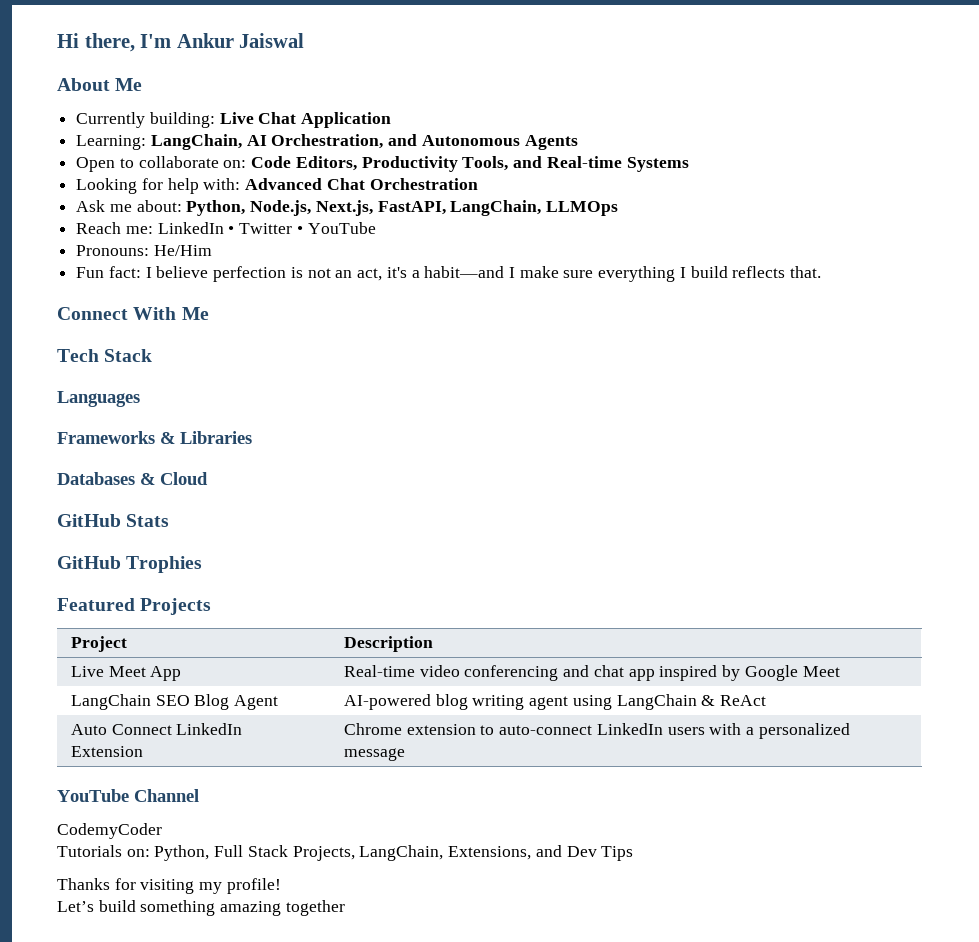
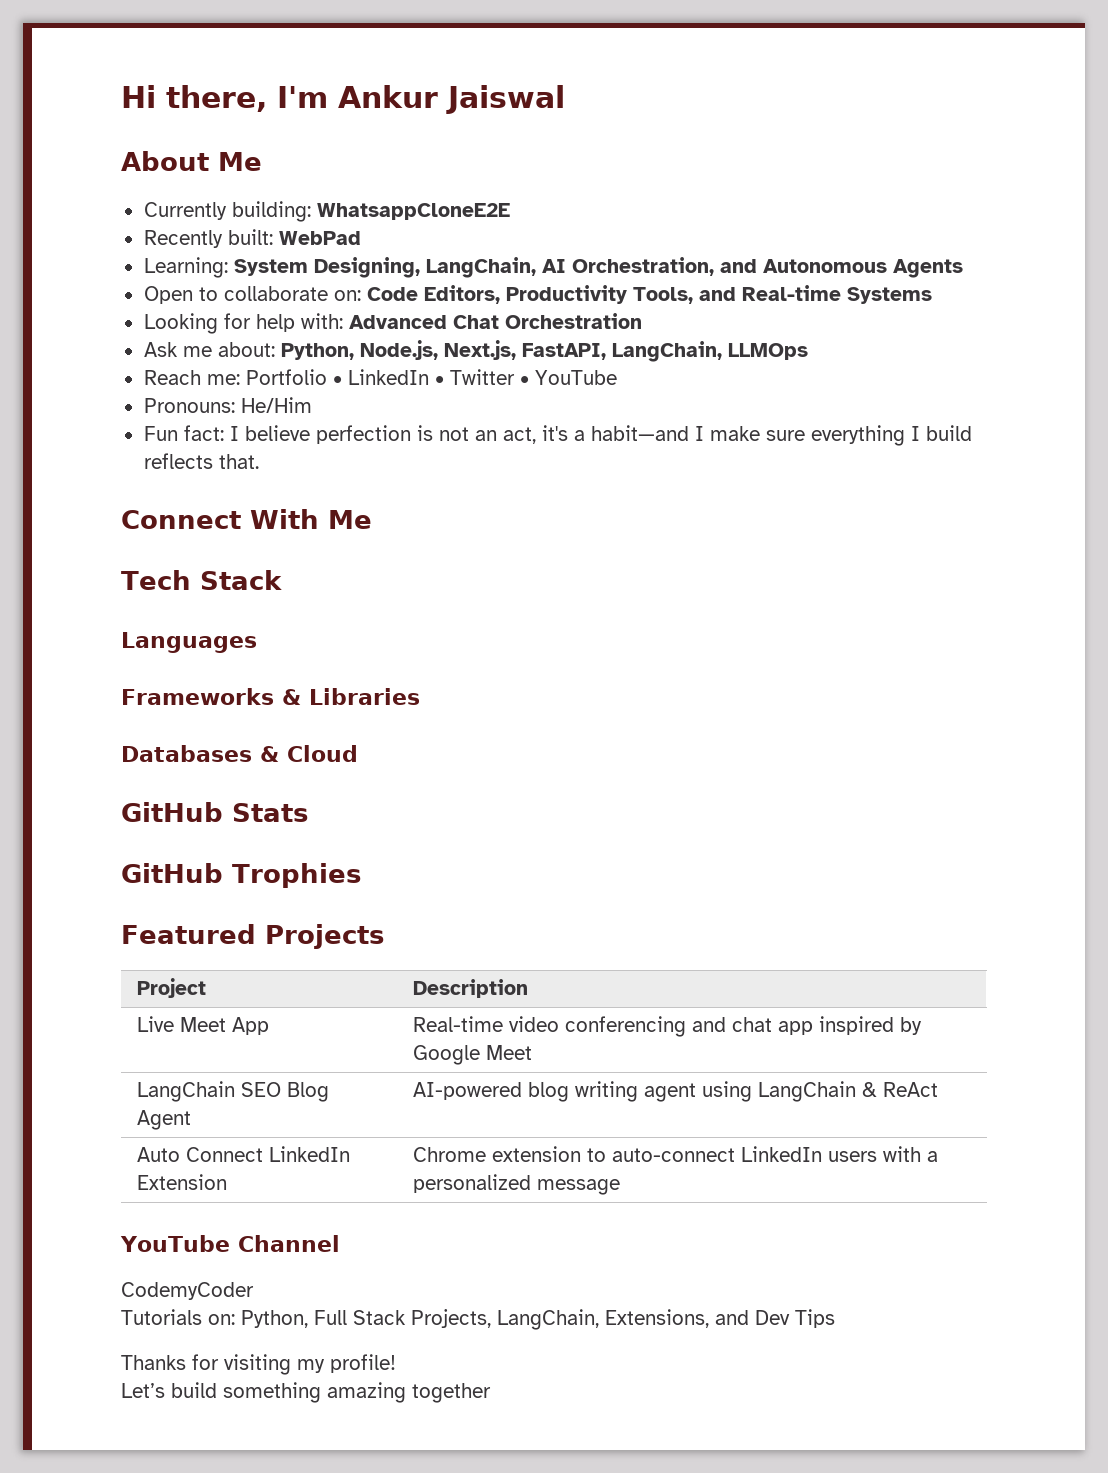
- Currently building: Live Chat Application
+ Currently building: WhatsappCloneE2E
+ Recently built: WebPad
- Learning: LangChain, AI Orchestration, and Autonomous Agents
+ Learning: System Designing, LangChain, AI Orchestration, and Autonomous Agents
- Reach me: LinkedIn • Twitter • YouTube
+ Reach me: Portfolio • LinkedIn • Twitter • YouTube

